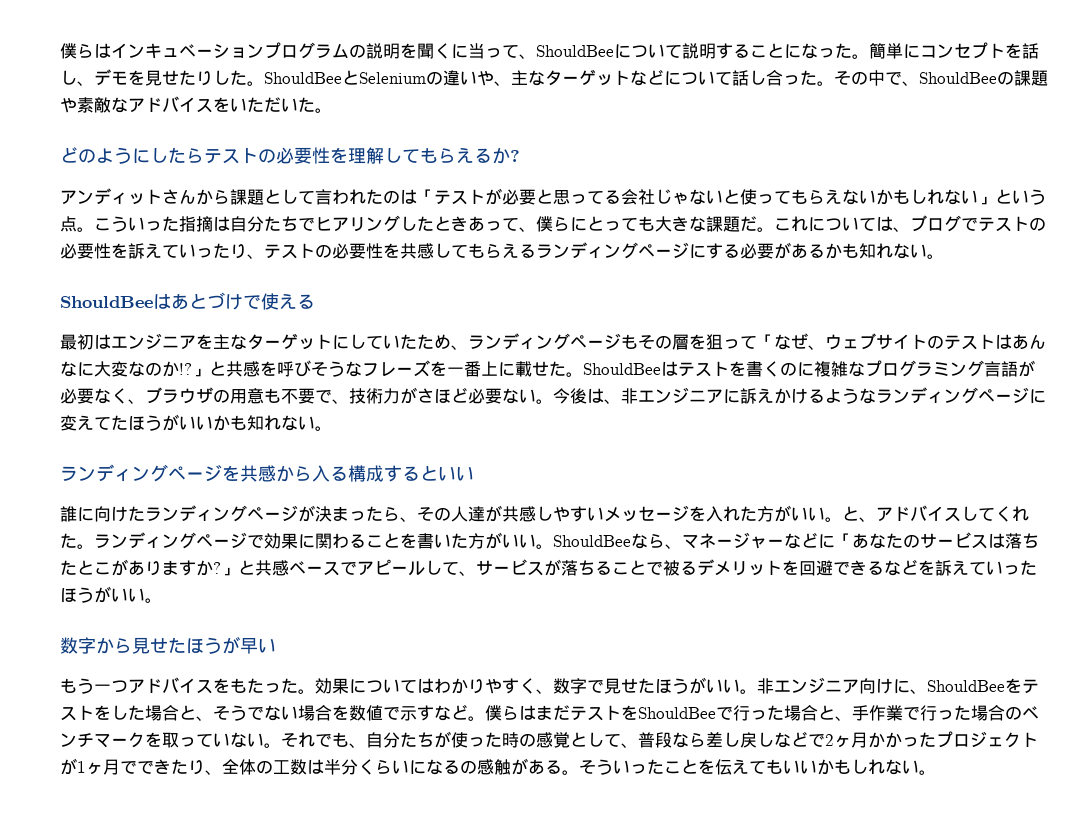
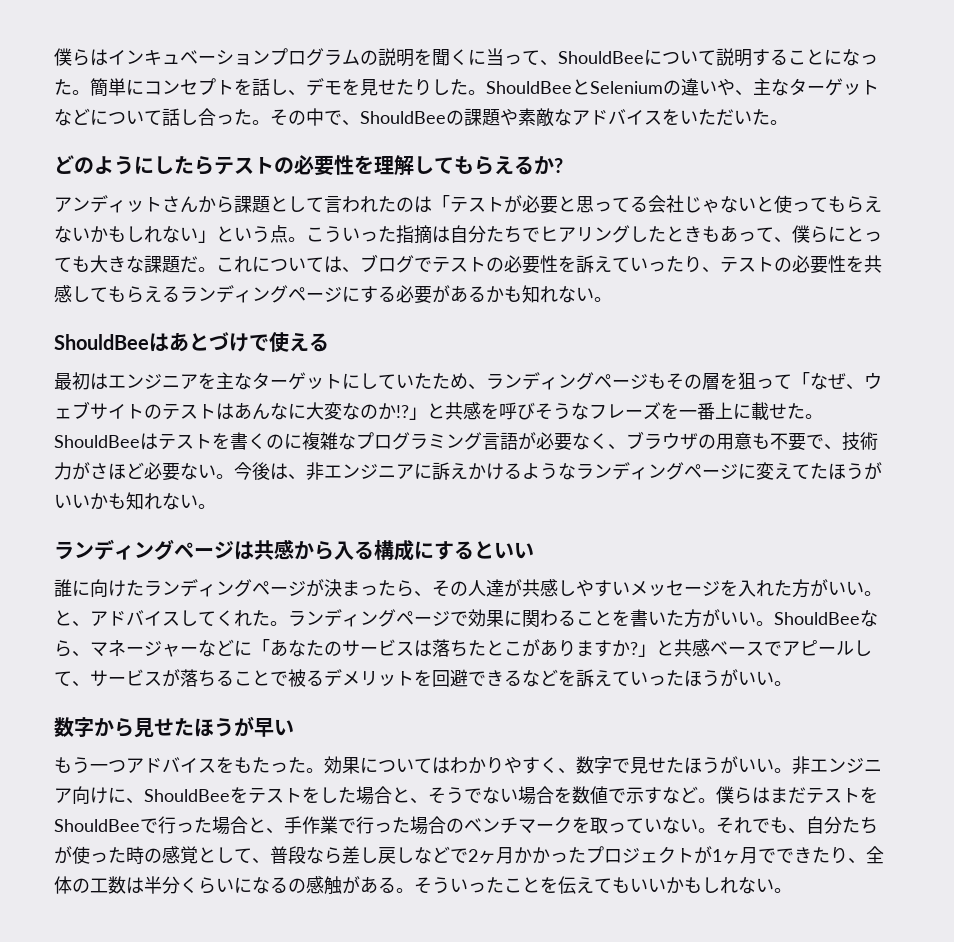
- こういった指摘は自分たちでヒアリングしたときあって、僕らにとっても大きな課題だ。
+ こういった指摘は自分たちでヒアリングしたときもあって、僕らにとっても大きな課題だ。
- ランディングページを共感から入る構成するといい
+ ランディングページは共感から入る構成にするといい

